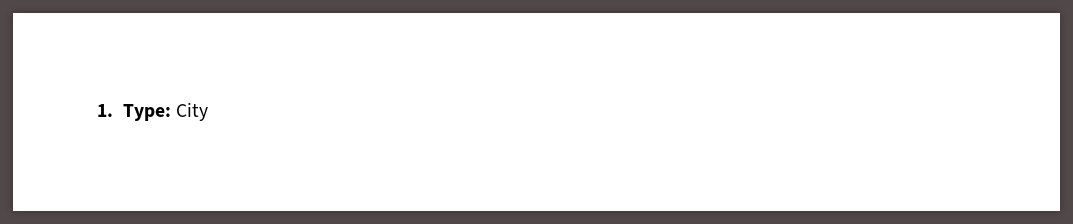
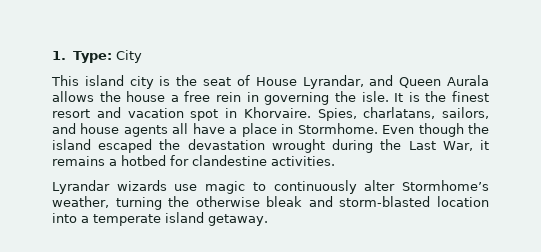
+ This island city is the seat of House Lyrandar, and Queen Aurala allows the house a free rein in governing the isle. It is the finest resort and vacation spot in Khorvaire. Spies, charlatans, sailors, and house agents all have a place in Stormhome. Even though the island escaped the devastation wrought during the Last War, it remains a hotbed for clandestine activities.
+ Lyrandar wizards use magic to continuously alter Stormhome’s weather, turning the otherwise bleak and storm-blasted location into a temperate island getaway.

